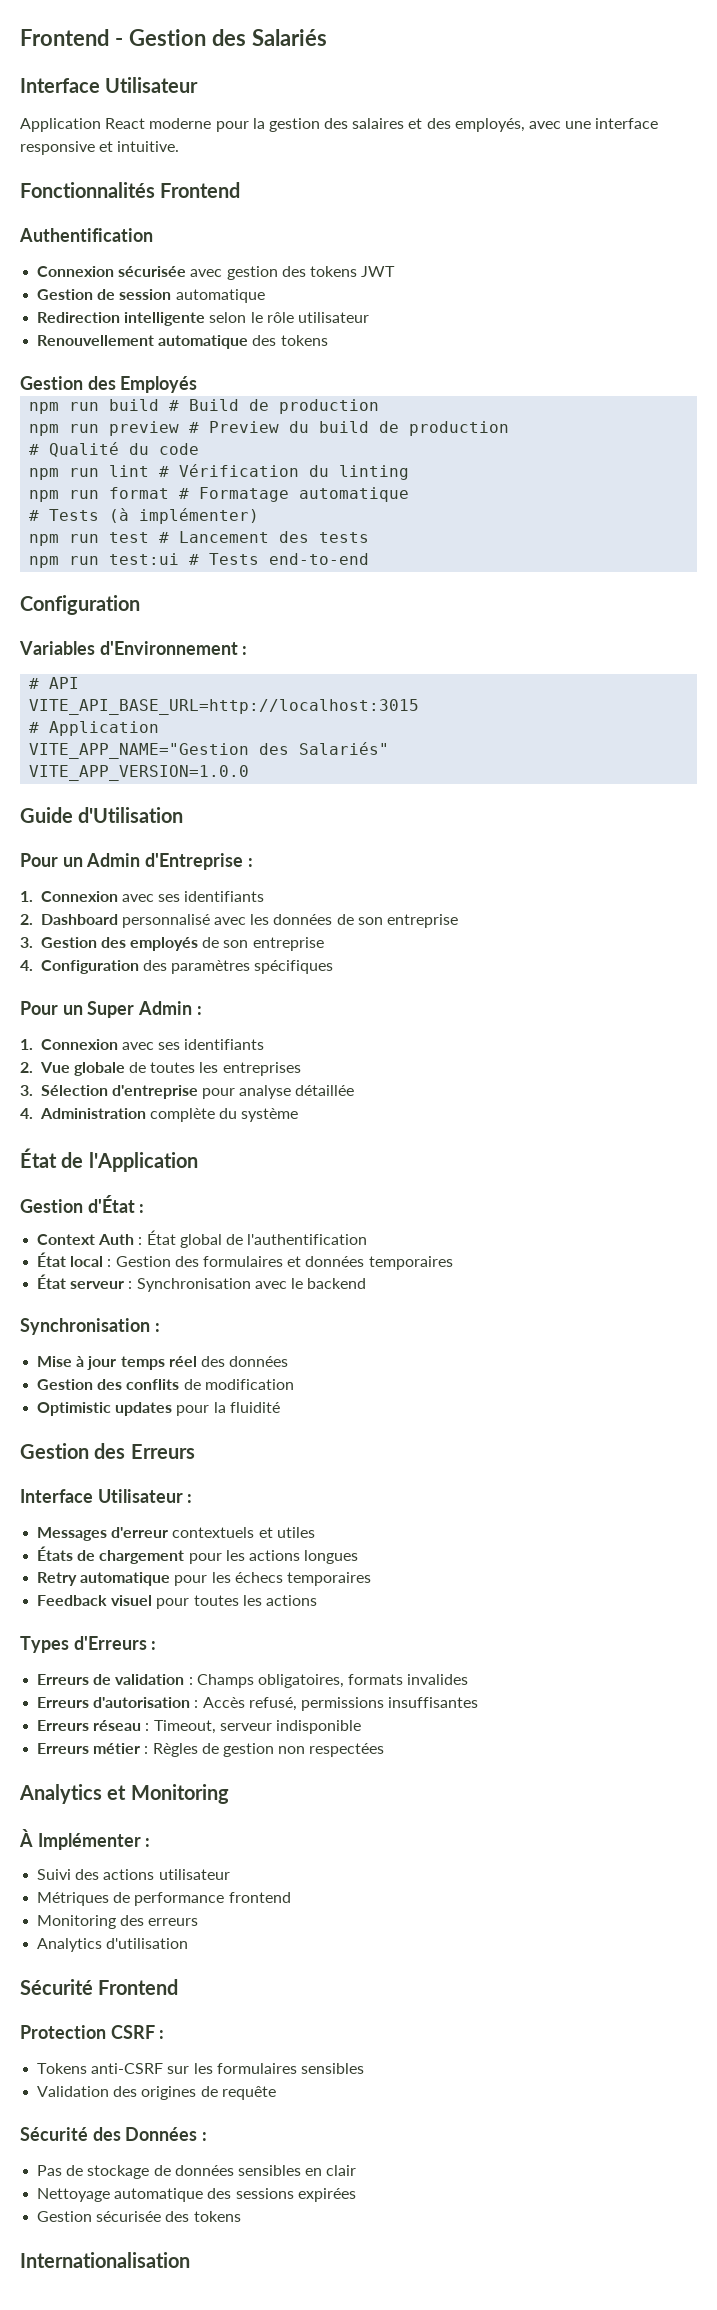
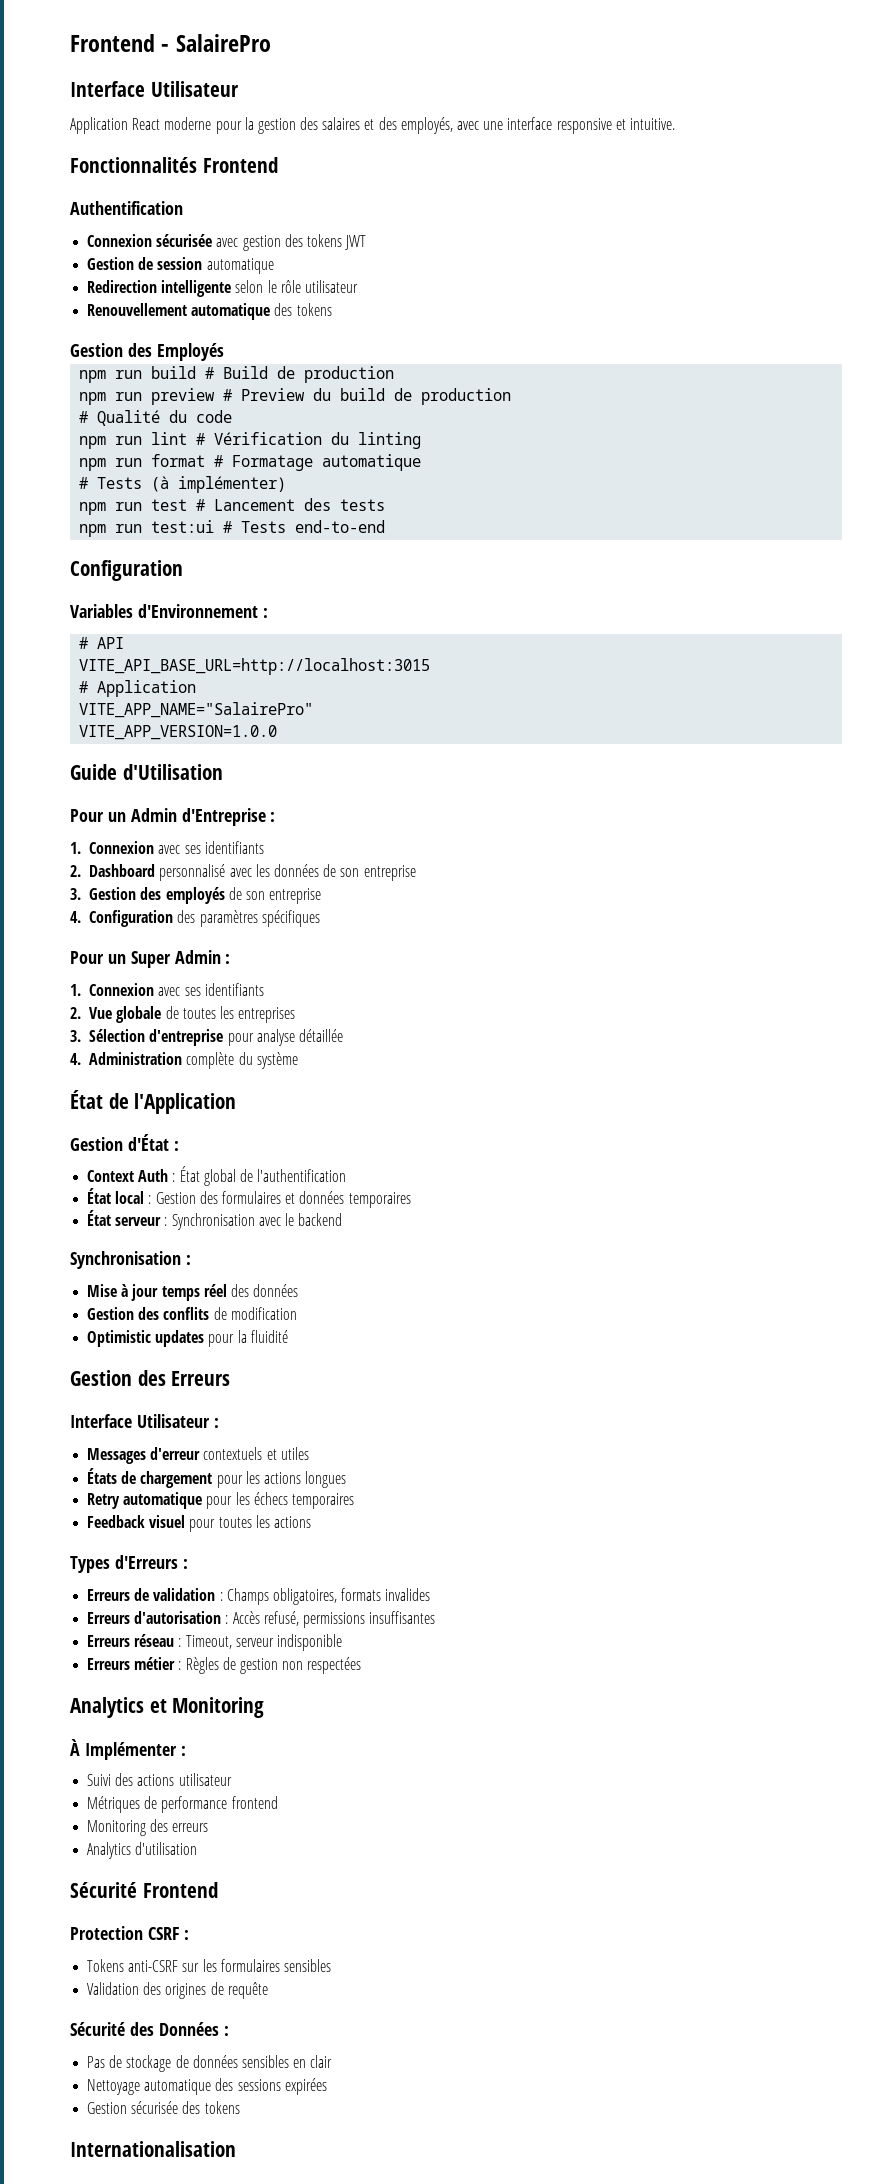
- Frontend - Gestion des Salariés
+ Frontend - SalairePro
- VITE_APP_NAME="Gestion des Salariés"
+ VITE_APP_NAME="SalairePro"

